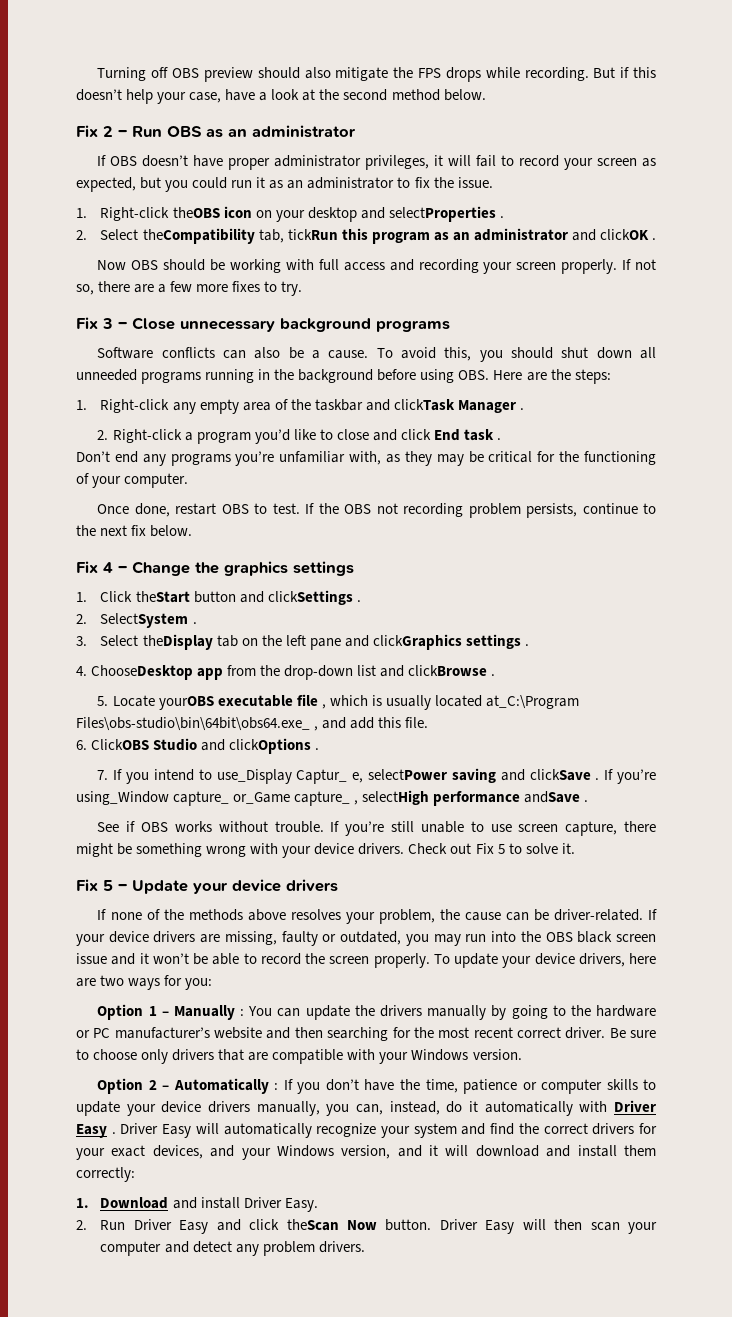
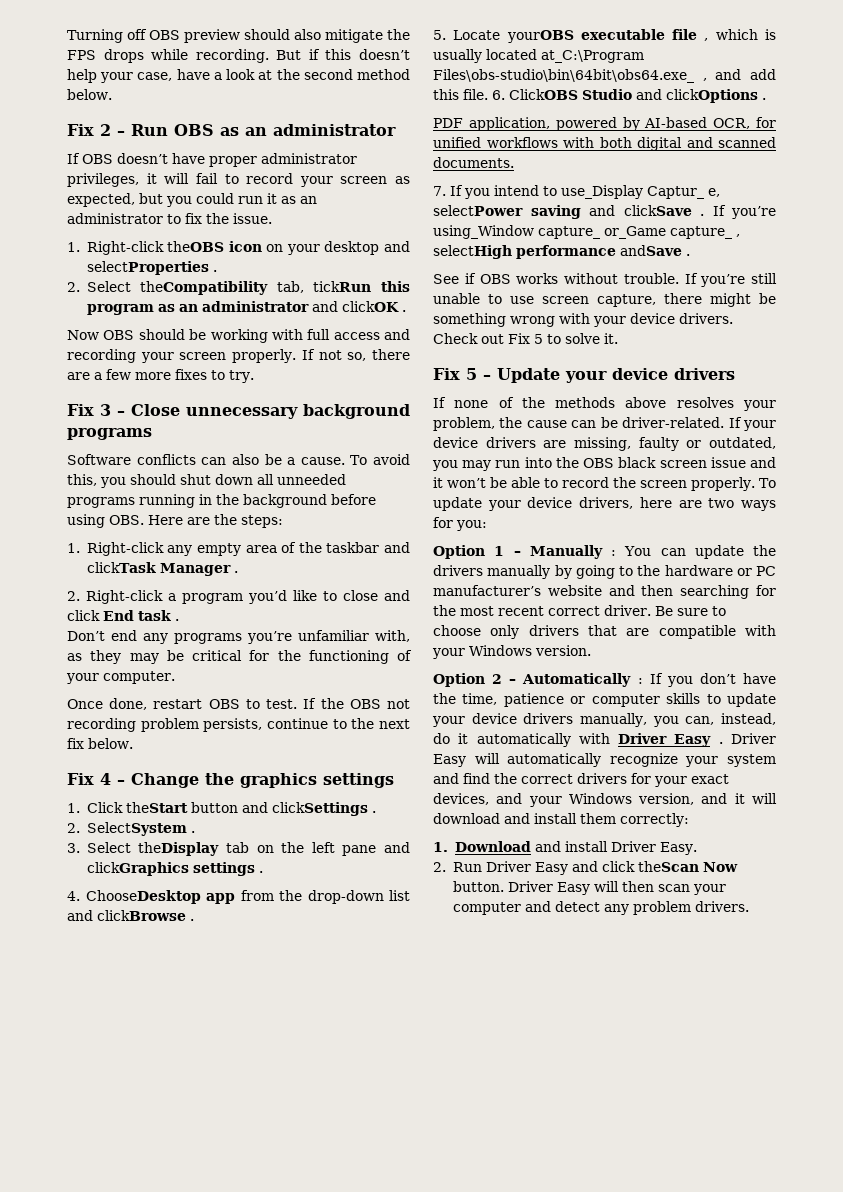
- 5. Locate yourOBS executable file , which is usually located at_C:\Program Files\obs-studio\bin\64bit\obs64.exe_ , and add this file.
- 6. ClickOBS Studio and clickOptions .
+ 5. Locate yourOBS executable file , which is usually located at_C:\Program Files\obs-studio\bin\64bit\obs64.exe_ , and add this file. 6. ClickOBS Studio and clickOptions .
+ PDF application, powered by AI-based OCR, for unified workflows with both digital and scanned documents.

